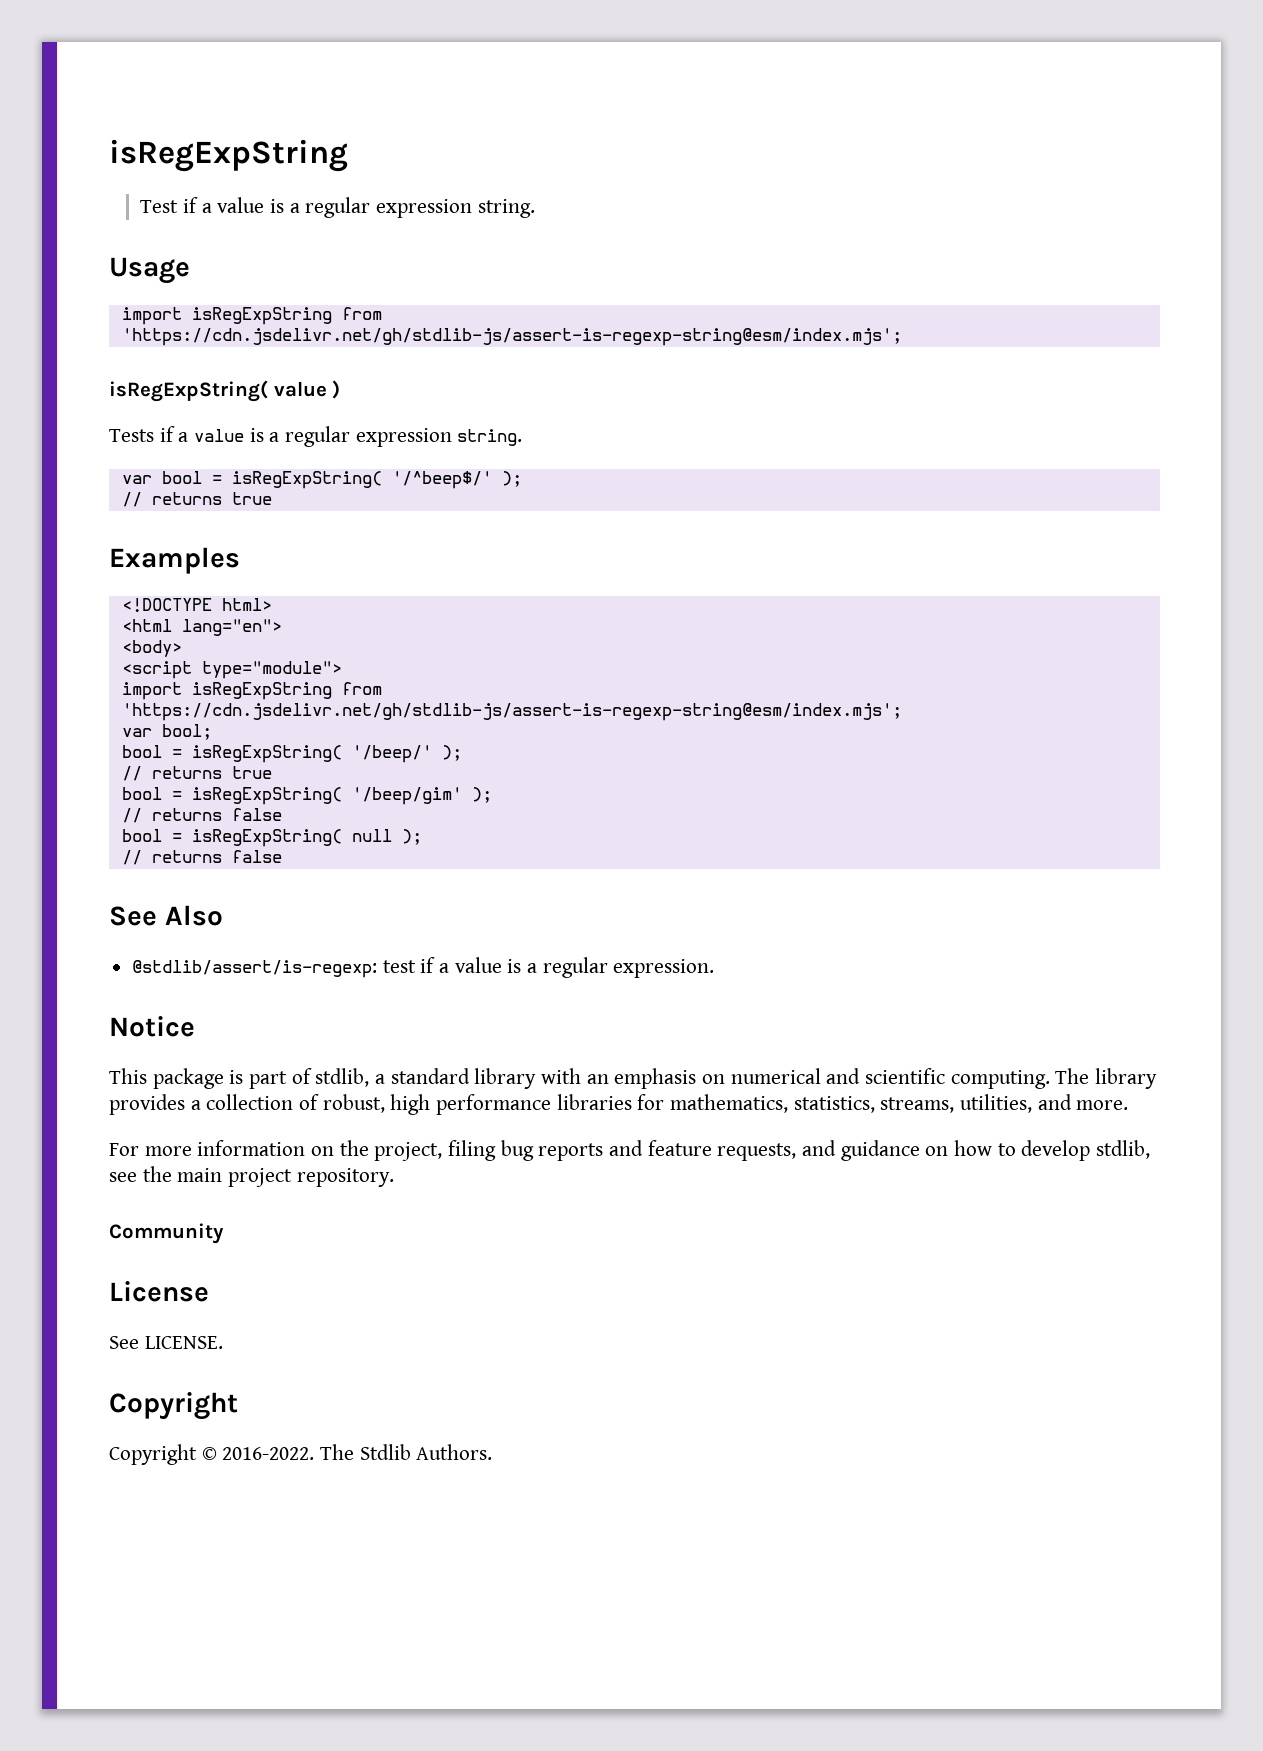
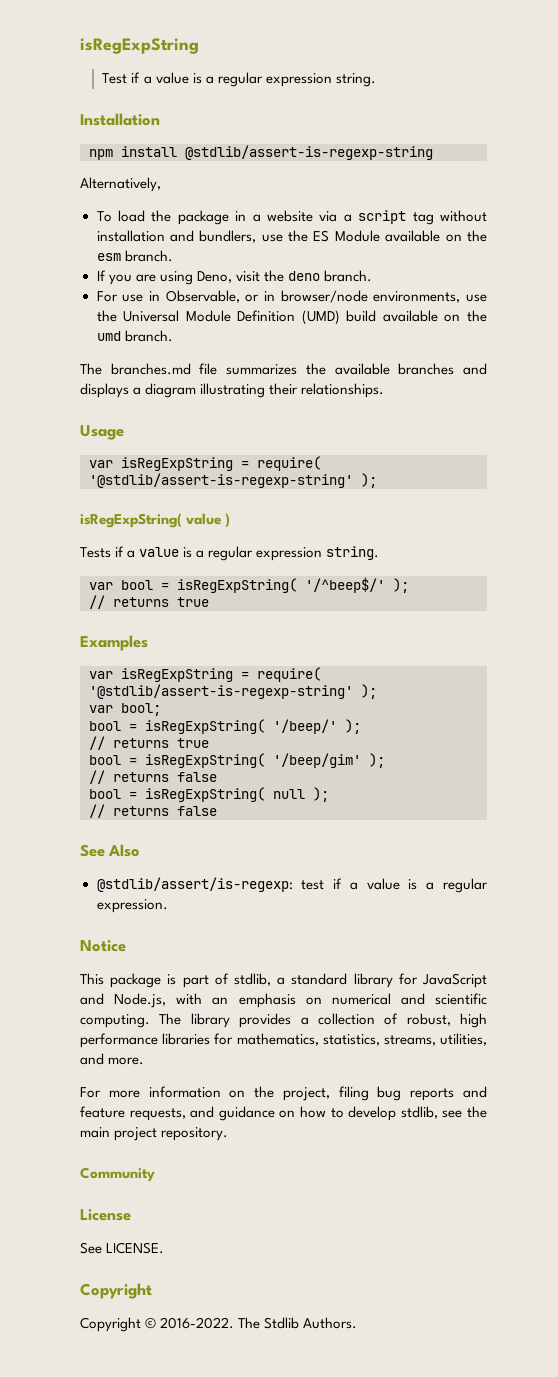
+ Installation
+ npm install @stdlib/assert-is-regexp-string
+ Alternatively,
+ To load the package in a website via a script tag without installation and bundlers, use the ES Module available on the esm branch.
+ If you are using Deno, visit the deno branch.
+ For use in Observable, or in browser/node environments, use the Universal Module Definition (UMD) build available on the umd branch.
+ The branches.md file summarizes the available branches and displays a diagram illustrating their relationships.
  Usage
- import isRegExpString from 'https://cdn.jsdelivr.net/gh/stdlib-js/assert-is-regexp-string@esm/index.mjs';
+ var isRegExpString = require( '@stdlib/assert-is-regexp-string' );
  Examples
- <!DOCTYPE html>
- <html lang="en">
- <body>
- <script type="module">
- import isRegExpString from 'https://cdn.jsdelivr.net/gh/stdlib-js/assert-is-regexp-string@esm/index.mjs';
+ var isRegExpString = require( '@stdlib/assert-is-regexp-string' );
- This package is part of stdlib, a standard library with an emphasis on numerical and scientific computing.
+ This package is part of stdlib, a standard library for JavaScript and Node.js, with an emphasis on numerical and scientific computing.

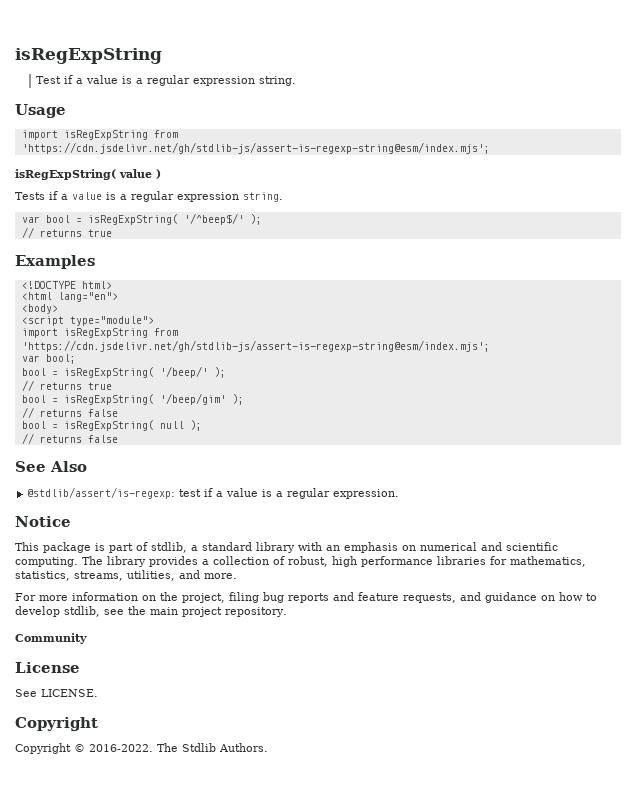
- Installation
- npm install @stdlib/assert-is-regexp-string
- Alternatively,
- To load the package in a website via a script tag without installation and bundlers, use the ES Module available on the esm branch.
- If you are using Deno, visit the deno branch.
- For use in Observable, or in browser/node environments, use the Universal Module Definition (UMD) build available on the umd branch.
- The branches.md file summarizes the available branches and displays a diagram illustrating their relationships.
  Usage
- var isRegExpString = require( '@stdlib/assert-is-regexp-string' );
+ import isRegExpString from 'https://cdn.jsdelivr.net/gh/stdlib-js/assert-is-regexp-string@esm/index.mjs';
  Examples
- var isRegExpString = require( '@stdlib/assert-is-regexp-string' );
+ <!DOCTYPE html>
+ <html lang="en">
+ <body>
+ <script type="module">
+ import isRegExpString from 'https://cdn.jsdelivr.net/gh/stdlib-js/assert-is-regexp-string@esm/index.mjs';
- This package is part of stdlib, a standard library for JavaScript and Node.js, with an emphasis on numerical and scientific computing.
+ This package is part of stdlib, a standard library with an emphasis on numerical and scientific computing.

